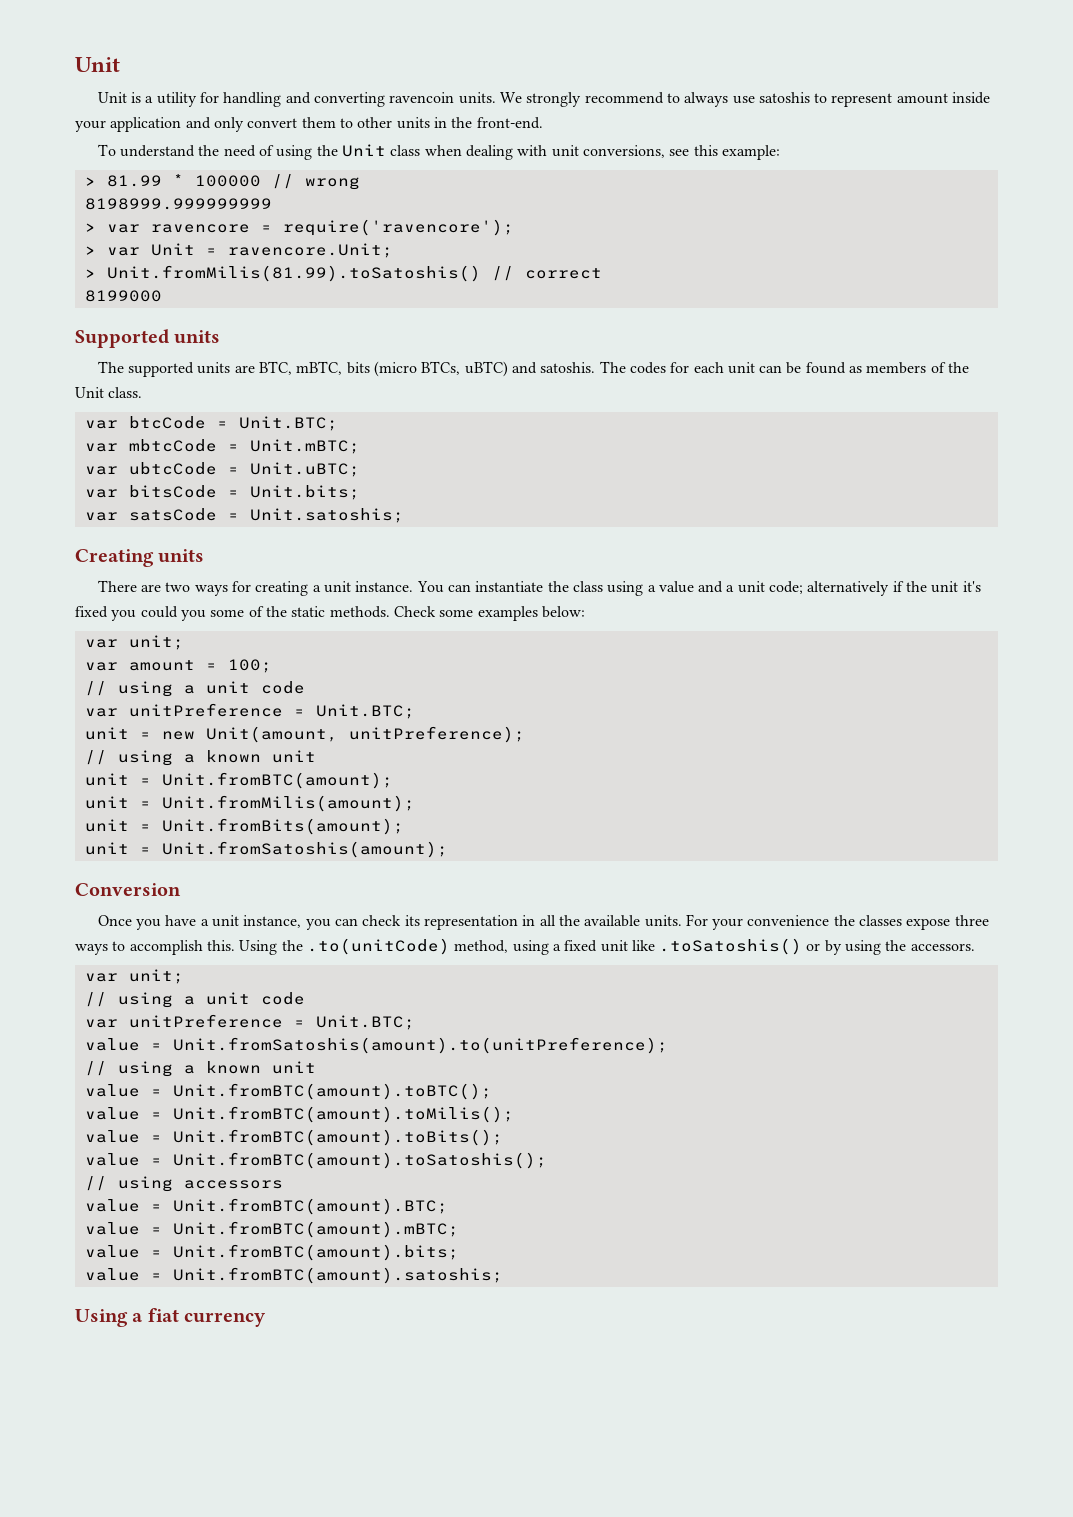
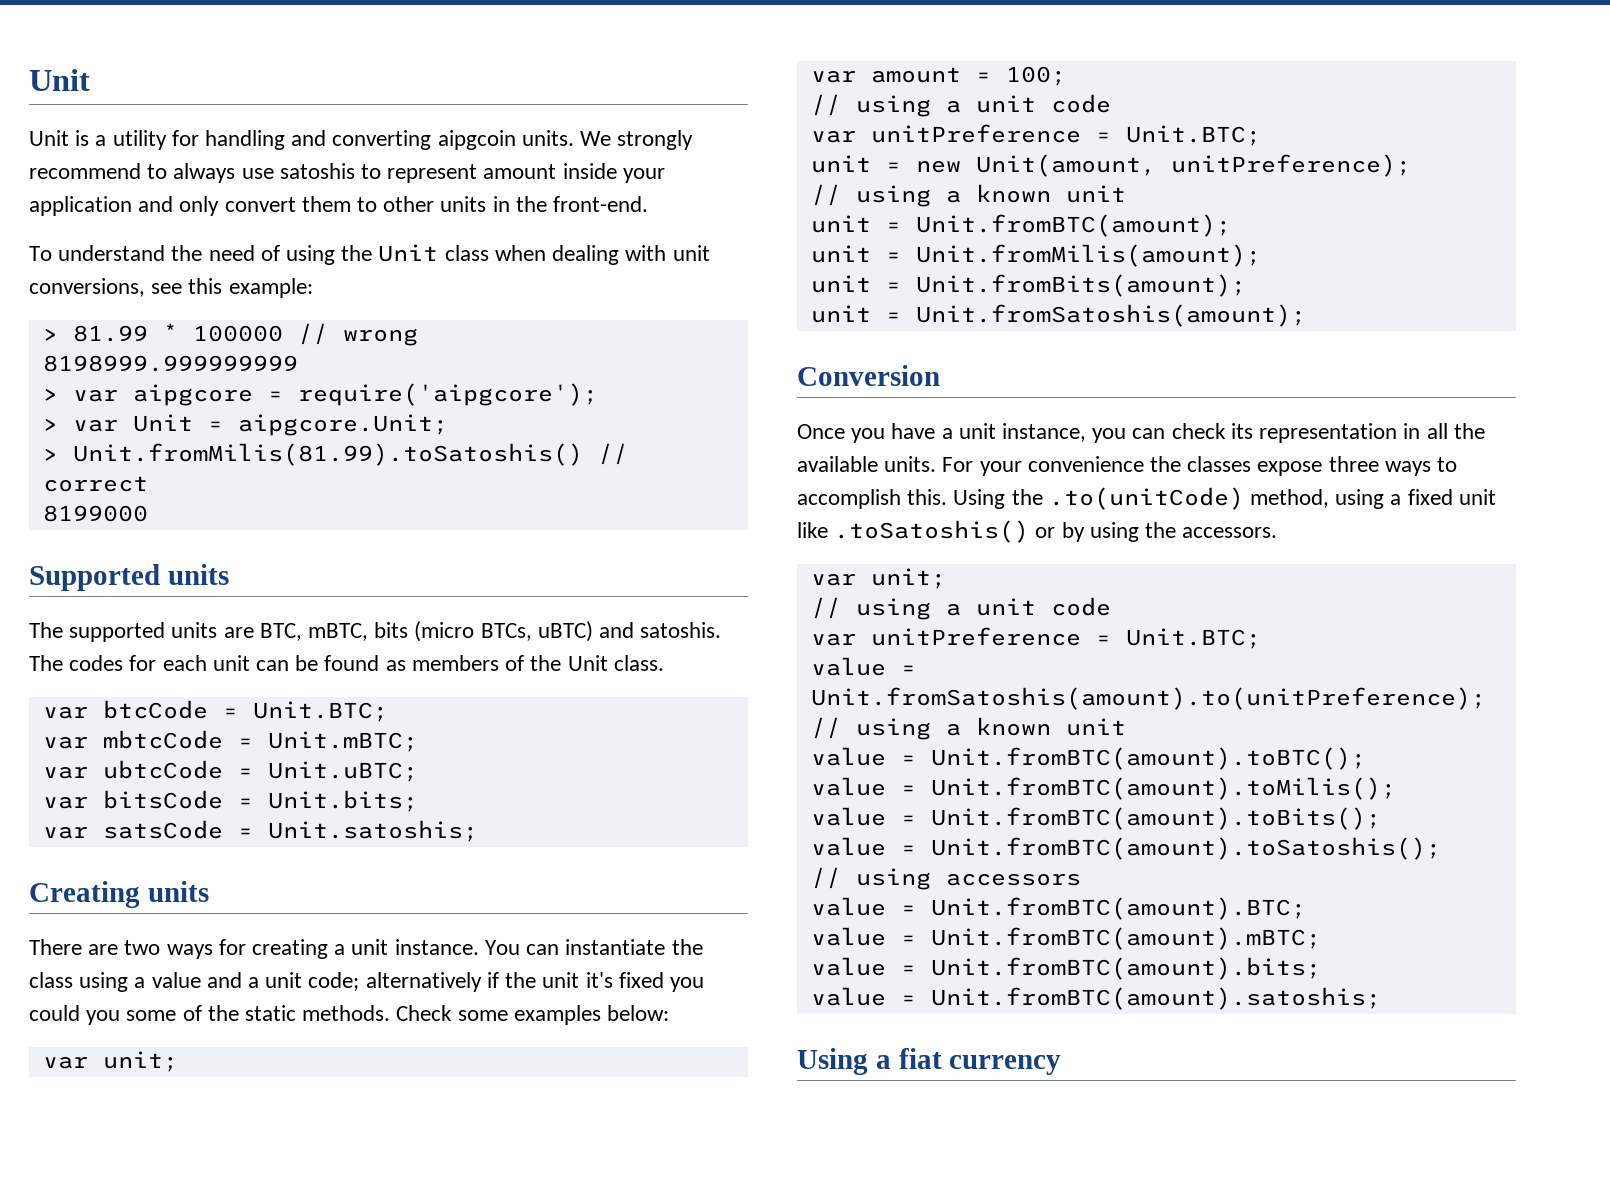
- Unit is a utility for handling and converting ravencoin units.
+ Unit is a utility for handling and converting aipgcoin units.
- > var ravencore = require('ravencore');
+ > var aipgcore = require('aipgcore');
- > var Unit = ravencore.Unit;
+ > var Unit = aipgcore.Unit;

